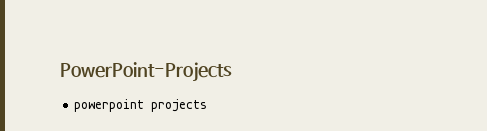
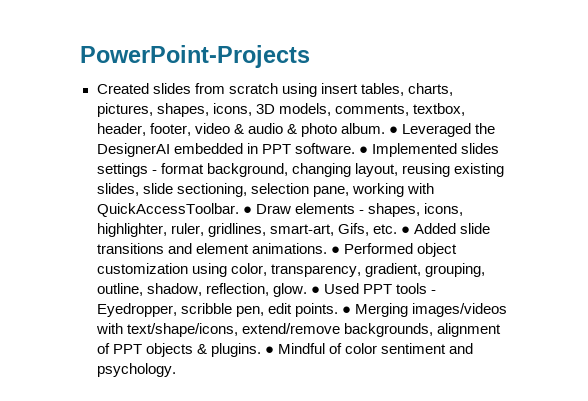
- powerpoint projects
+ Created slides from scratch using insert tables, charts, pictures, shapes, icons, 3D models, comments, textbox, header, footer, video & audio & photo album. ● Leveraged the DesignerAI embedded in PPT software. ● Implemented slides settings - format background, changing layout, reusing existing slides, slide sectioning, selection pane, working with QuickAccessToolbar. ● Draw elements - shapes, icons, highlighter, ruler, gridlines, smart-art, Gifs, etc. ● Added slide transitions and element animations. ● Performed object customization using color, transparency, gradient, grouping, outline, shadow, reflection, glow. ● Used PPT tools - Eyedropper, scribble pen, edit points. ● Merging images/videos with text/shape/icons, extend/remove backgrounds, alignment of PPT objects & plugins. ● Mindful of color sentiment and psychology.

